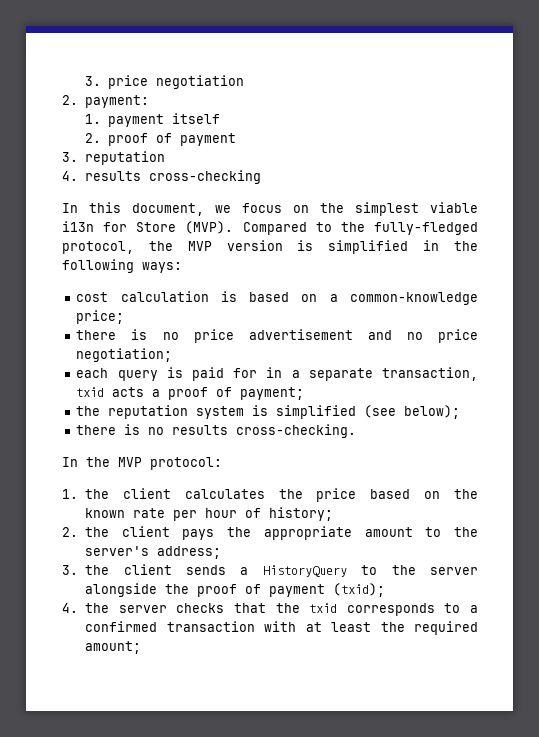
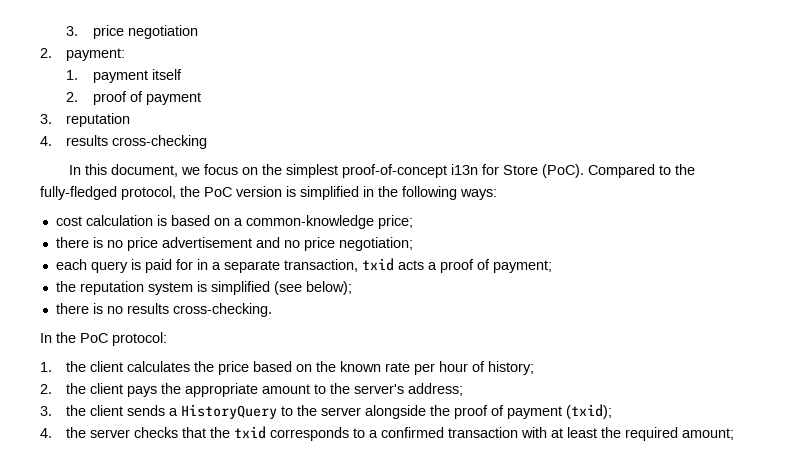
- In this document, we focus on the simplest viable i13n for Store (MVP).
+ In this document, we focus on the simplest proof-of-concept i13n for Store (PoC).
- Compared to the fully-fledged protocol, the MVP version is simplified in the following ways:
+ Compared to the fully-fledged protocol, the PoC version is simplified in the following ways:
- In the MVP protocol:
+ In the PoC protocol:

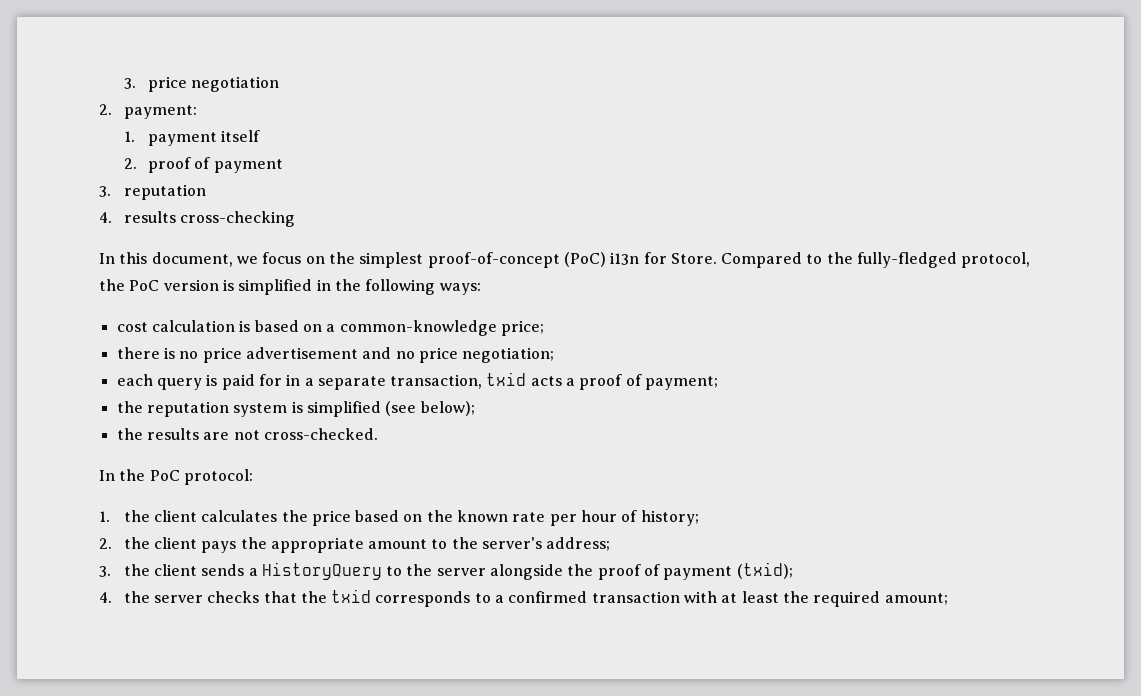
- In this document, we focus on the simplest proof-of-concept i13n for Store (PoC).
+ In this document, we focus on the simplest proof-of-concept (PoC) i13n for Store.
- there is no results cross-checking.
+ the results are not cross-checked.

